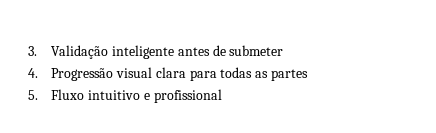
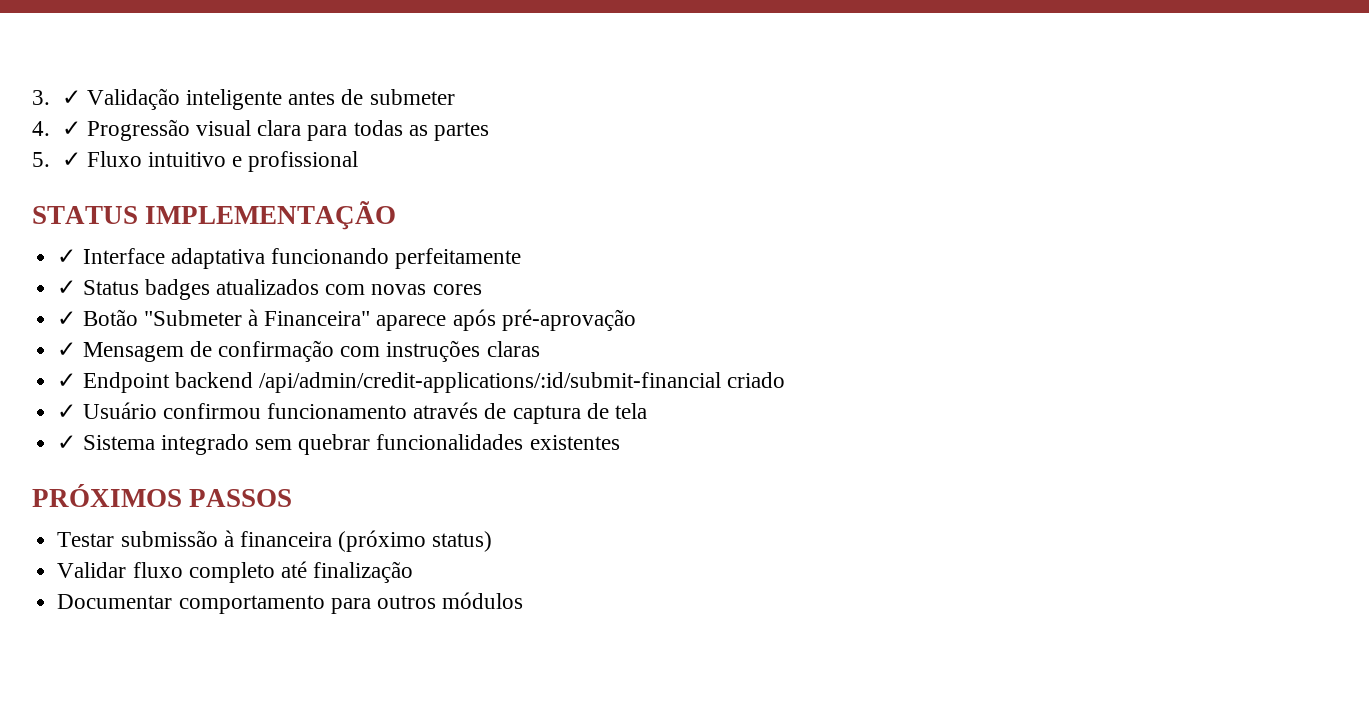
- 3. Validação inteligente antes de submeter
+ 3. ✓ Validação inteligente antes de submeter
- 4. Progressão visual clara para todas as partes
+ 4. ✓ Progressão visual clara para todas as partes
- 5. Fluxo intuitivo e profissional
+ 5. ✓ Fluxo intuitivo e profissional
+ STATUS IMPLEMENTAÇÃO
+ ✓ Interface adaptativa funcionando perfeitamente
+ ✓ Status badges atualizados com novas cores
+ ✓ Botão "Submeter à Financeira" aparece após pré-aprovação
+ ✓ Mensagem de confirmação com instruções claras
+ ✓ Endpoint backend /api/admin/credit-applications/:id/submit-financial criado
+ ✓ Usuário confirmou funcionamento através de captura de tela
+ ✓ Sistema integrado sem quebrar funcionalidades existentes
+ PRÓXIMOS PASSOS
+ Testar submissão à financeira (próximo status)
+ Validar fluxo completo até finalização
+ Documentar comportamento para outros módulos

